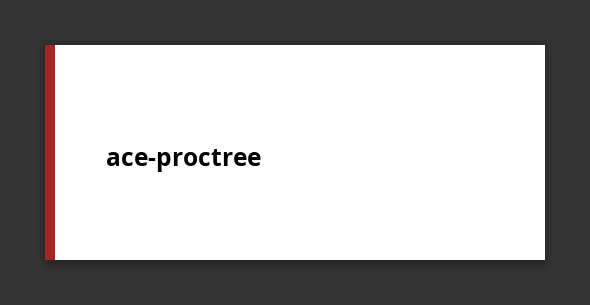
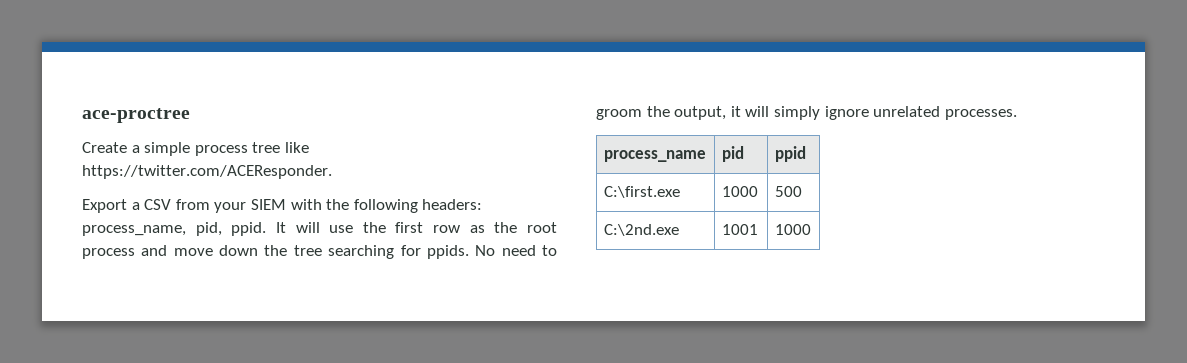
+ Create a simple process tree like https://twitter.com/ACEResponder.
+ Export a CSV from your SIEM with the following headers: process_name, pid, ppid. It will use the first row as the root process and move down the tree searching for ppids. No need to groom the output, it will simply ignore unrelated processes.
+ process_name | pid | ppid
+ C:\first.exe | 1000 | 500
+ C:\2nd.exe | 1001 | 1000

